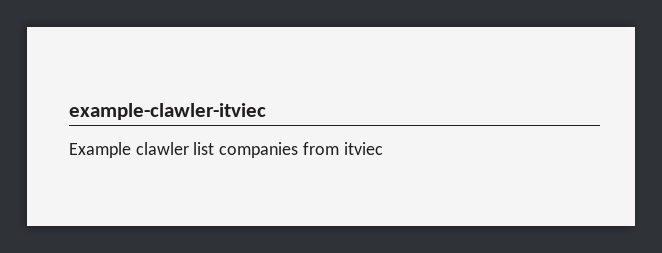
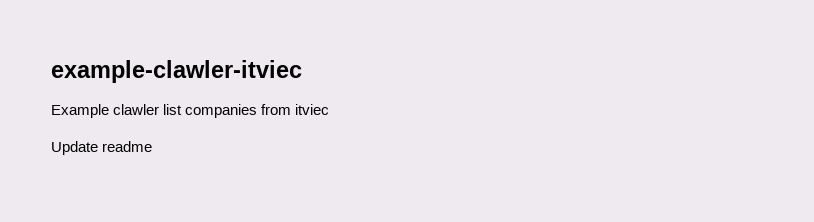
+ Update readme

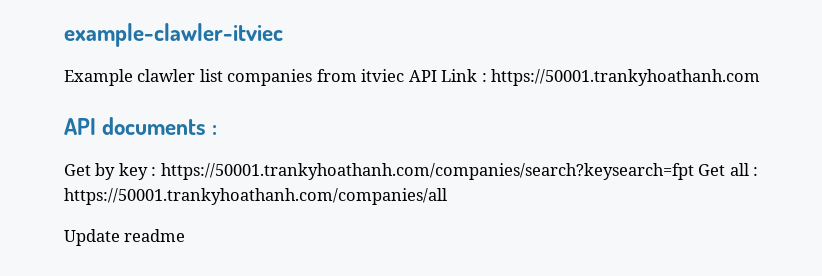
- Example clawler list companies from itviec
+ Example clawler list companies from itviec API Link : https://50001.trankyhoathanh.com
+ API documents :
+ Get by key : https://50001.trankyhoathanh.com/companies/search?keysearch=fpt Get all : https://50001.trankyhoathanh.com/companies/all

